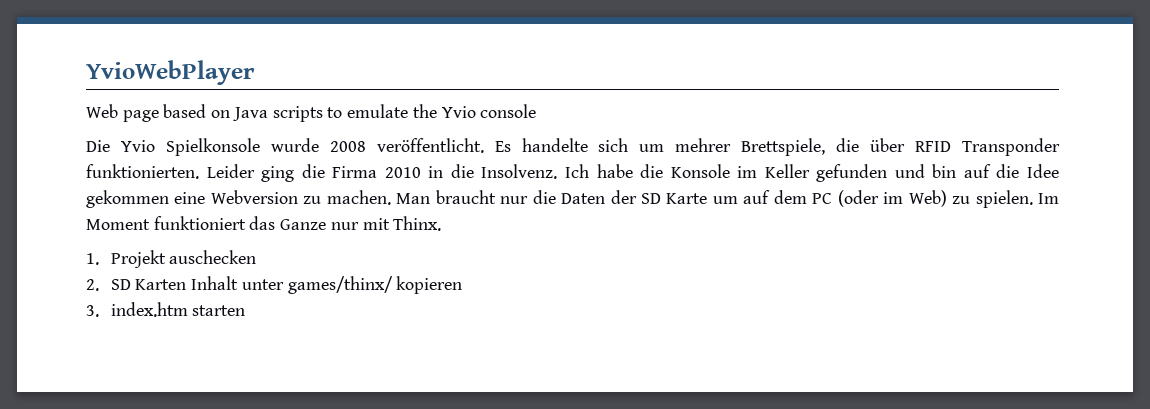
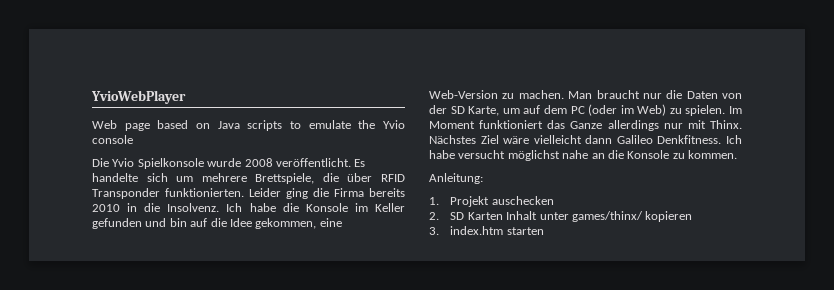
- Es handelte sich um mehrer Brettspiele, die über RFID Transponder funktionierten.
+ Es handelte sich um mehrere Brettspiele, die über RFID Transponder funktionierten.
- Leider ging die Firma 2010 in die Insolvenz.
+ Leider ging die Firma bereits 2010 in die Insolvenz.
- Ich habe die Konsole im Keller gefunden und bin auf die Idee gekommen eine Webversion zu machen.
+ Ich habe die Konsole im Keller gefunden und bin auf die Idee gekommen, eine Web-Version zu machen.
- Man braucht nur die Daten der SD Karte um auf dem PC (oder im Web) zu spielen.
+ Man braucht nur die Daten von der SD Karte, um auf dem PC (oder im Web) zu spielen.
- Im Moment funktioniert das Ganze nur mit Thinx.
+ Im Moment funktioniert das Ganze allerdings nur mit Thinx. Nächstes Ziel wäre vielleicht dann Galileo Denkfitness. Ich habe versucht möglichst nahe an die Konsole zu kommen.
+ Anleitung:

